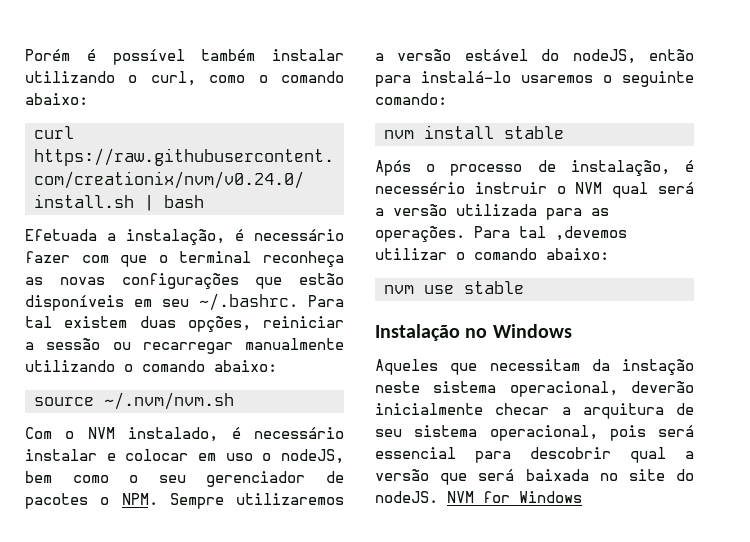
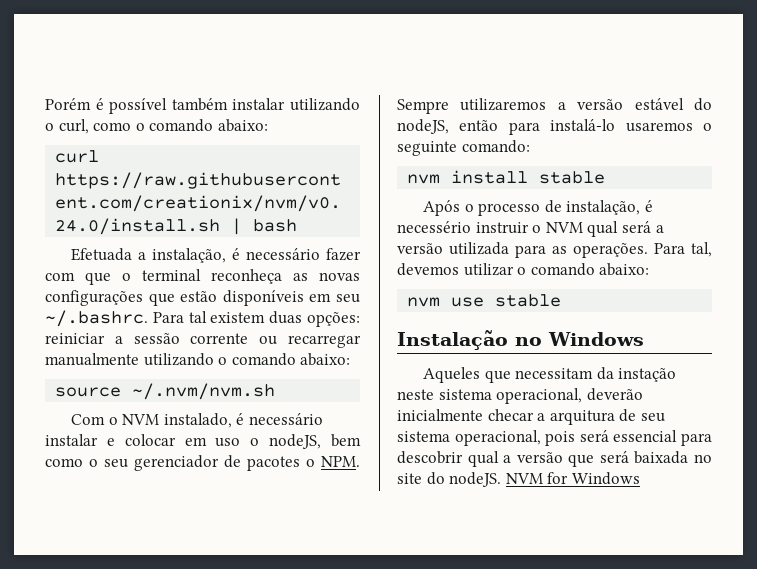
- Efetuada a instalação, é necessário fazer com que o terminal reconheça as novas configurações que estão disponíveis em seu ~/.bashrc. Para tal existem duas opções, reiniciar a sessão ou recarregar manualmente utilizando o comando abaixo:
+ Efetuada a instalação, é necessário fazer com que o terminal reconheça as novas configurações que estão disponíveis em seu ~/.bashrc. Para tal existem duas opções: reiniciar a sessão corrente ou recarregar manualmente utilizando o comando abaixo:
- Para tal ,devemos utilizar o comando abaixo:
+ Para tal, devemos utilizar o comando abaixo:

